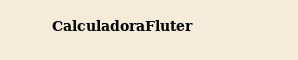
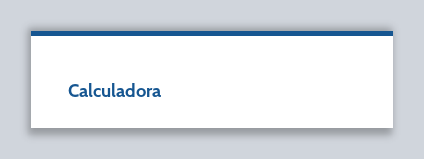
- CalculadoraFluter
+ Calculadora

